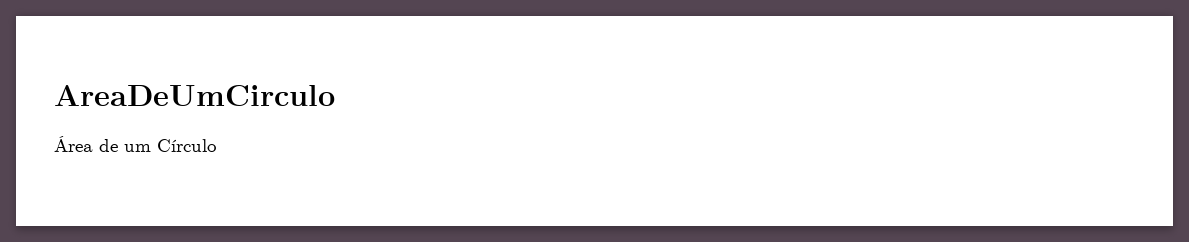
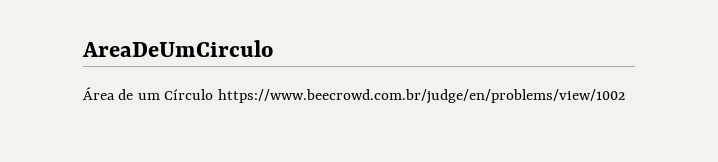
- Área de um Círculo
+ Área de um Círculo https://www.beecrowd.com.br/judge/en/problems/view/1002

